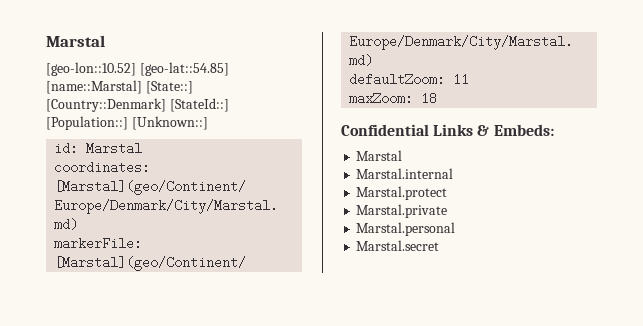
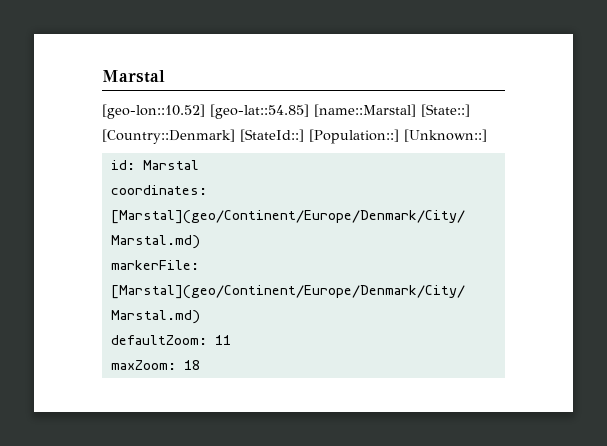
- Confidential Links & Embeds:
- Marstal
- Marstal.internal
- Marstal.protect
- Marstal.private
- Marstal.personal
- Marstal.secret

